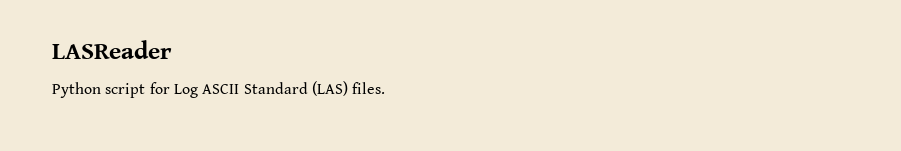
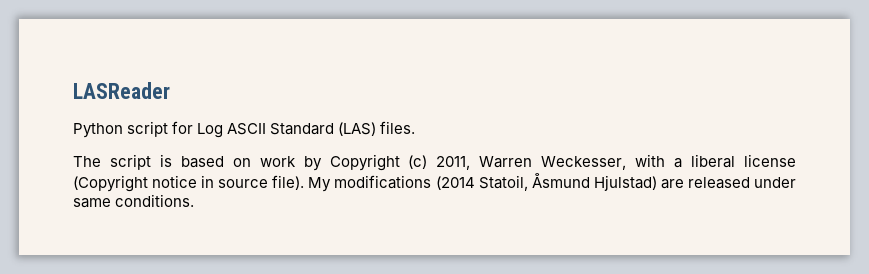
+ The script is based on work by Copyright (c) 2011, Warren Weckesser, with a liberal license (Copyright notice in source file). My modifications (2014 Statoil, Åsmund Hjulstad) are released under same conditions.

